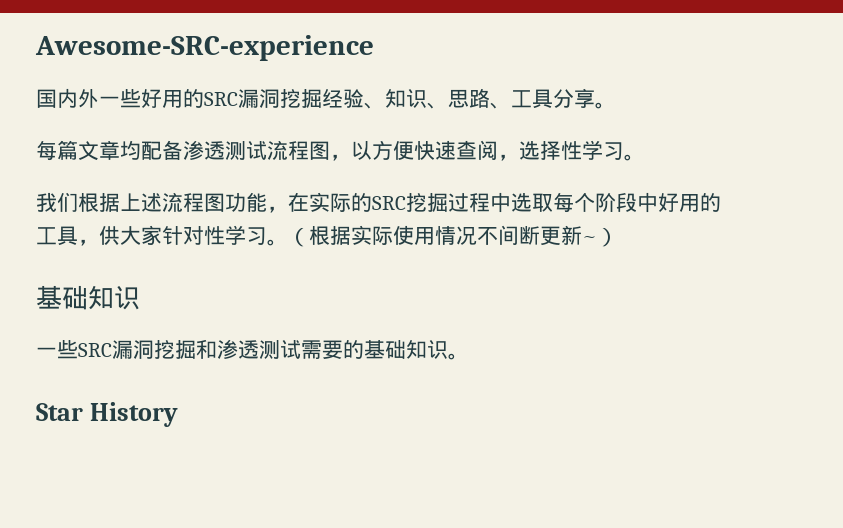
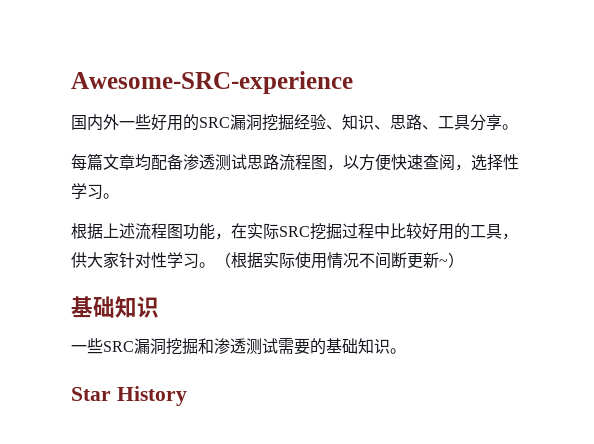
- 每篇文章均配备渗透测试流程图，以方便快速查阅，选择性学习。
+ 每篇文章均配备渗透测试思路流程图，以方便快速查阅，选择性学习。
- 我们根据上述流程图功能，在实际的SRC挖掘过程中选取每个阶段中好用的工具，供大家针对性学习。
+ 根据上述流程图功能，在实际SRC挖掘过程中比较好用的工具，供大家针对性学习。

